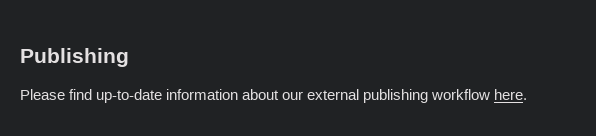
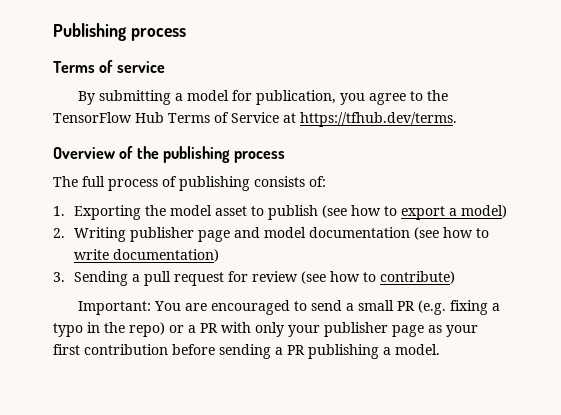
- Publishing
- Please find up-to-date information about our external publishing workflow here.
+ Publishing process
+ Terms of service
+ By submitting a model for publication, you agree to the TensorFlow Hub Terms of Service at https://tfhub.dev/terms.
+ Overview of the publishing process
+ The full process of publishing consists of:
+ 1. Exporting the model asset to publish (see how to export a model)
+ 2. Writing publisher page and model documentation (see how to write documentation)
+ 3. Sending a pull request for review (see how to contribute)
+ Important: You are encouraged to send a small PR (e.g. fixing a typo in the repo) or a PR with only your publisher page as your first contribution before sending a PR publishing a model.

